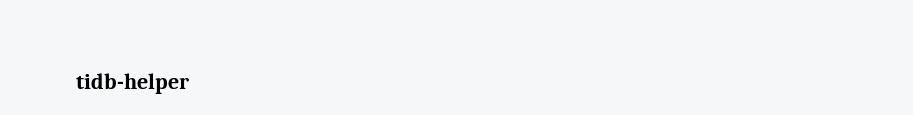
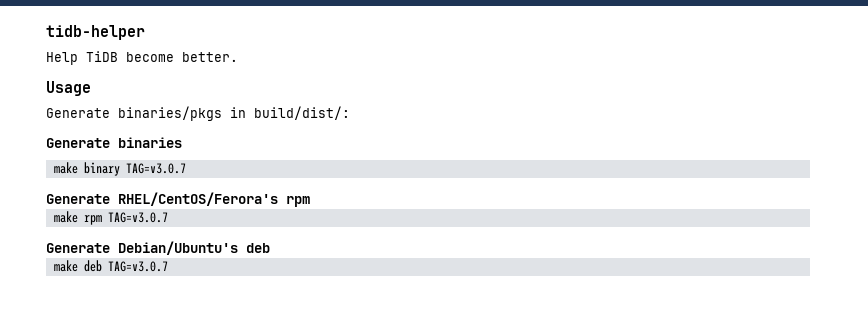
+ Help TiDB become better.
+ Usage
+ Generate binaries/pkgs in build/dist/:
+ Generate binaries
+ make binary TAG=v3.0.7
+ Generate RHEL/CentOS/Ferora's rpm
+ make rpm TAG=v3.0.7
+ Generate Debian/Ubuntu's deb
+ make deb TAG=v3.0.7

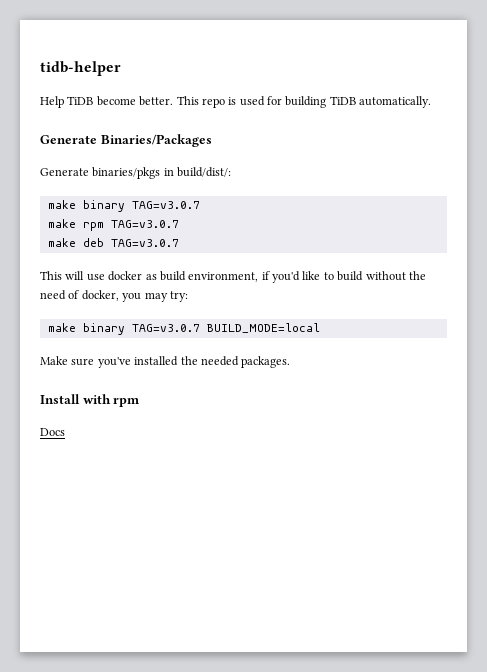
- Help TiDB become better.
- Usage
+ Help TiDB become better. This repo is used for building TiDB automatically.
+ Generate Binaries/Packages
  Generate binaries/pkgs in build/dist/:
- Generate binaries
  make binary TAG=v3.0.7
- Generate RHEL/CentOS/Ferora's rpm
- Generate Debian/Ubuntu's deb
+ This will use docker as build environment, if you'd like to build without the need of docker, you may try:
+ make binary TAG=v3.0.7 BUILD_MODE=local
+ Make sure you've installed the needed packages.
+ Install with rpm
+ Docs

